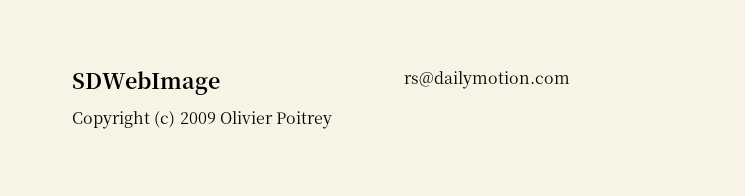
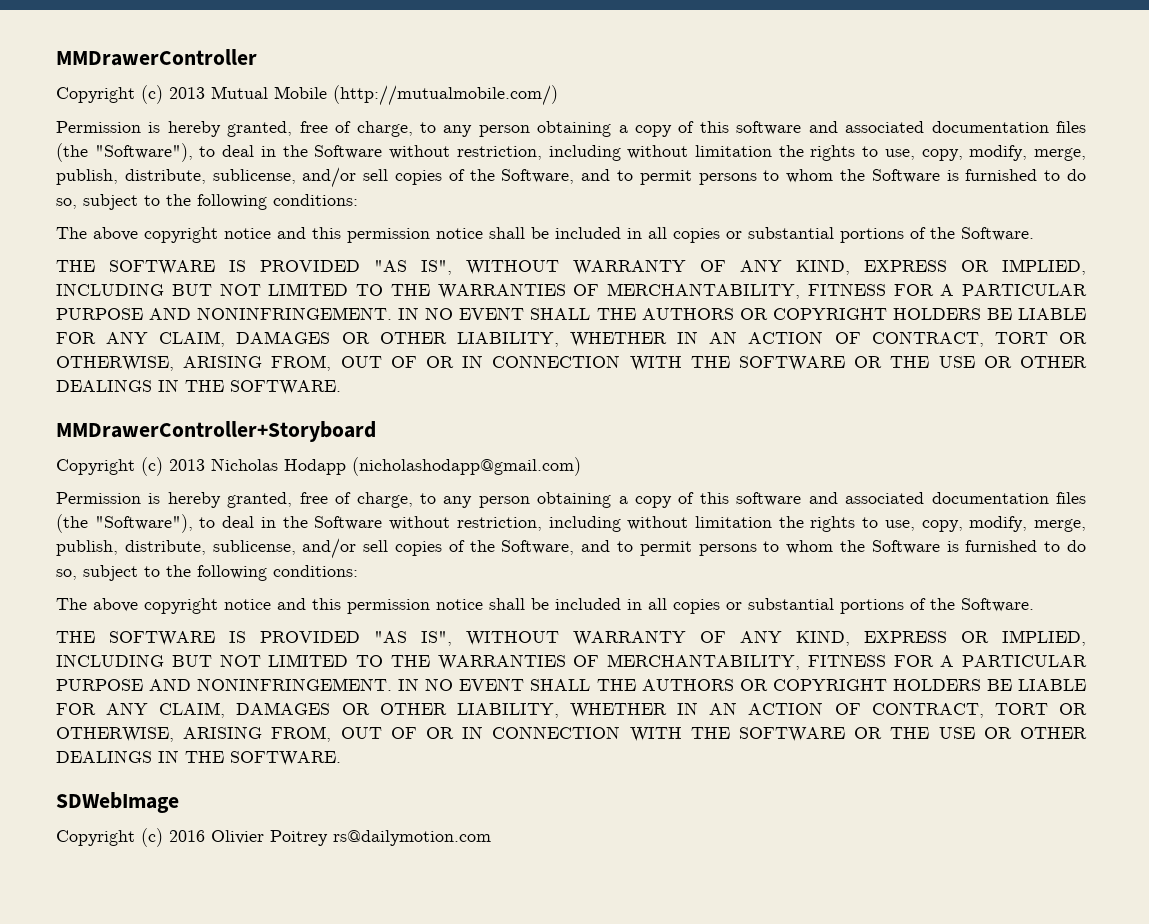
+ MMDrawerController
+ Copyright (c) 2013 Mutual Mobile (http://mutualmobile.com/)
+ Permission is hereby granted, free of charge, to any person obtaining a copy of this software and associated documentation files (the "Software"), to deal in the Software without restriction, including without limitation the rights to use, copy, modify, merge, publish, distribute, sublicense, and/or sell copies of the Software, and to permit persons to whom the Software is furnished to do so, subject to the following conditions:
+ The above copyright notice and this permission notice shall be included in all copies or substantial portions of the Software.
+ THE SOFTWARE IS PROVIDED "AS IS", WITHOUT WARRANTY OF ANY KIND, EXPRESS OR IMPLIED, INCLUDING BUT NOT LIMITED TO THE WARRANTIES OF MERCHANTABILITY, FITNESS FOR A PARTICULAR PURPOSE AND NONINFRINGEMENT. IN NO EVENT SHALL THE AUTHORS OR COPYRIGHT HOLDERS BE LIABLE FOR ANY CLAIM, DAMAGES OR OTHER LIABILITY, WHETHER IN AN ACTION OF CONTRACT, TORT OR OTHERWISE, ARISING FROM, OUT OF OR IN CONNECTION WITH THE SOFTWARE OR THE USE OR OTHER DEALINGS IN THE SOFTWARE.
+ MMDrawerController+Storyboard
+ Copyright (c) 2013 Nicholas Hodapp (nicholashodapp@gmail.com)
+ Permission is hereby granted, free of charge, to any person obtaining a copy of this software and associated documentation files (the "Software"), to deal in the Software without restriction, including without limitation the rights to use, copy, modify, merge, publish, distribute, sublicense, and/or sell copies of the Software, and to permit persons to whom the Software is furnished to do so, subject to the following conditions:
+ The above copyright notice and this permission notice shall be included in all copies or substantial portions of the Software.
+ THE SOFTWARE IS PROVIDED "AS IS", WITHOUT WARRANTY OF ANY KIND, EXPRESS OR IMPLIED, INCLUDING BUT NOT LIMITED TO THE WARRANTIES OF MERCHANTABILITY, FITNESS FOR A PARTICULAR PURPOSE AND NONINFRINGEMENT. IN NO EVENT SHALL THE AUTHORS OR COPYRIGHT HOLDERS BE LIABLE FOR ANY CLAIM, DAMAGES OR OTHER LIABILITY, WHETHER IN AN ACTION OF CONTRACT, TORT OR OTHERWISE, ARISING FROM, OUT OF OR IN CONNECTION WITH THE SOFTWARE OR THE USE OR OTHER DEALINGS IN THE SOFTWARE.
- Copyright (c) 2009 Olivier Poitrey rs@dailymotion.com
+ Copyright (c) 2016 Olivier Poitrey rs@dailymotion.com

